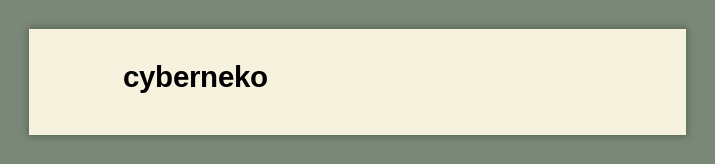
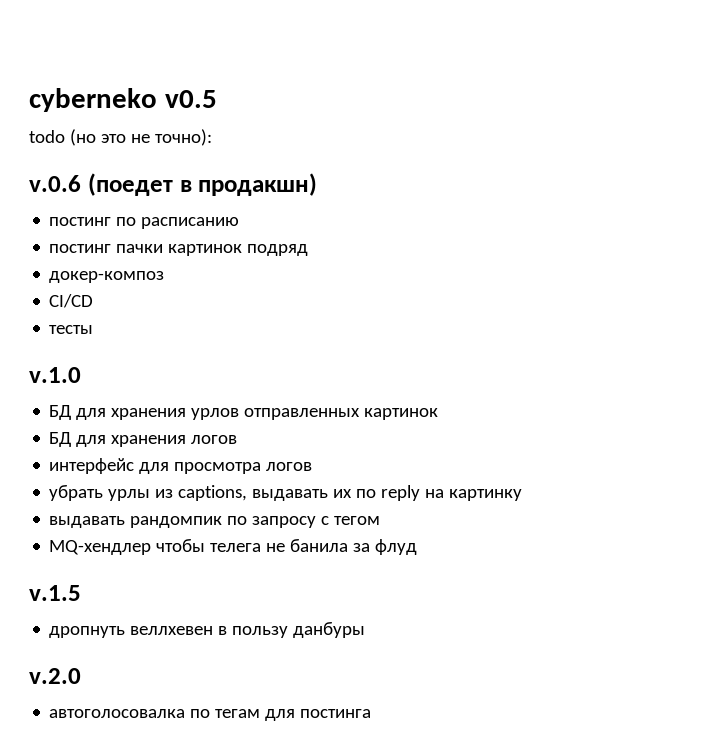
- cyberneko
+ cyberneko v0.5
+ todo (но это не точно):
+ v.0.6 (поедет в продакшн)
+ постинг по расписанию
+ постинг пачки картинок подряд
+ докер-композ
+ CI/CD
+ тесты
+ v.1.0
+ БД для хранения урлов отправленных картинок
+ БД для хранения логов
+ интерфейс для просмотра логов
+ убрать урлы из captions, выдавать их по reply на картинку
+ выдавать рандомпик по запросу с тегом
+ MQ-хендлер чтобы телега не банила за флуд
+ v.1.5
+ дропнуть веллхевен в пользу данбуры
+ v.2.0
+ автоголосовалка по тегам для постинга

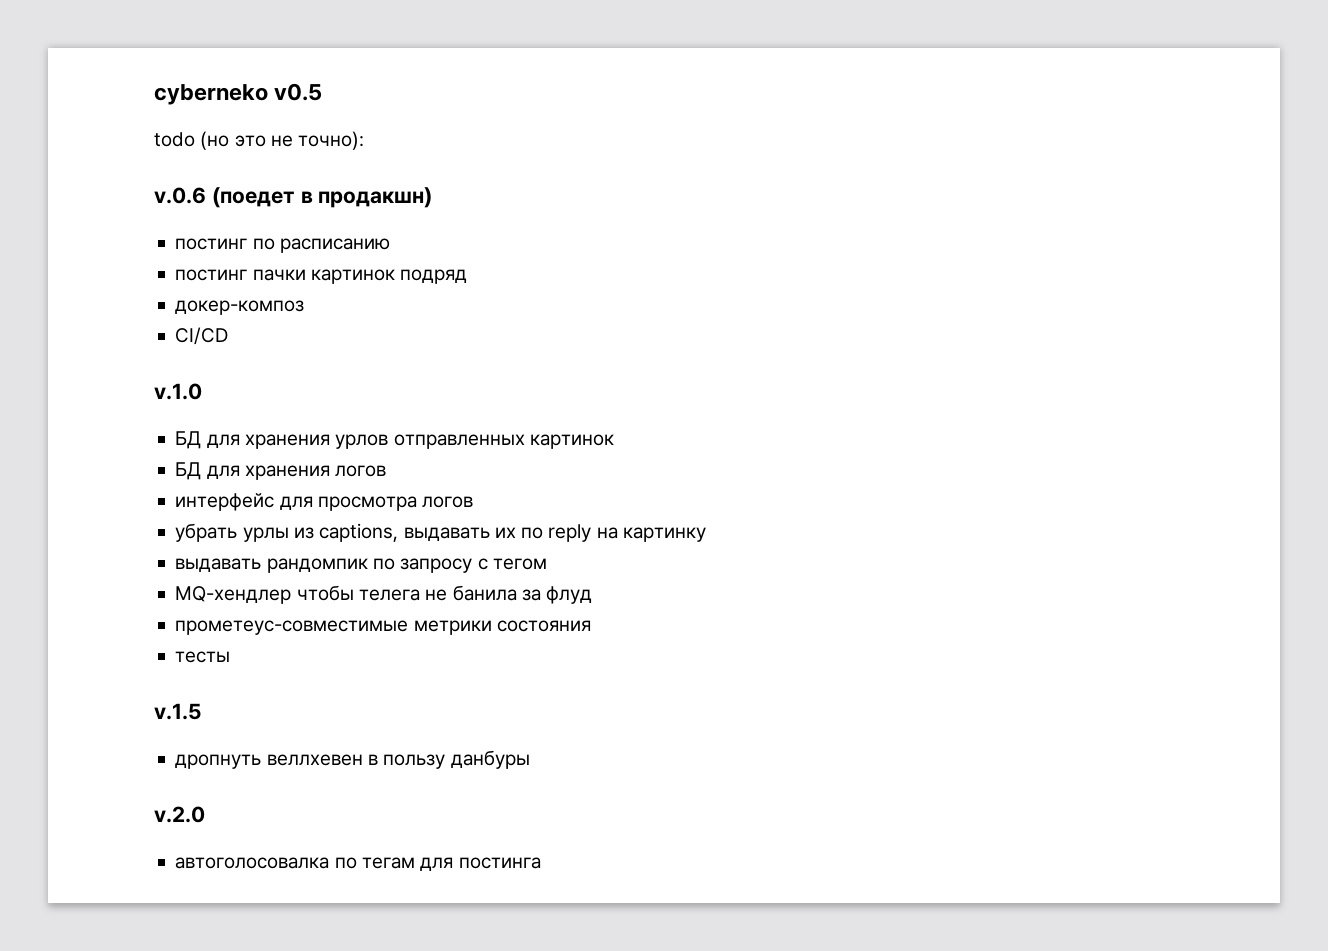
- тесты
+ прометеус-совместимые метрики состояния
+ тесты

